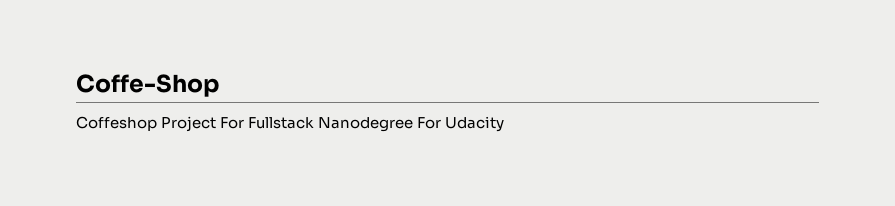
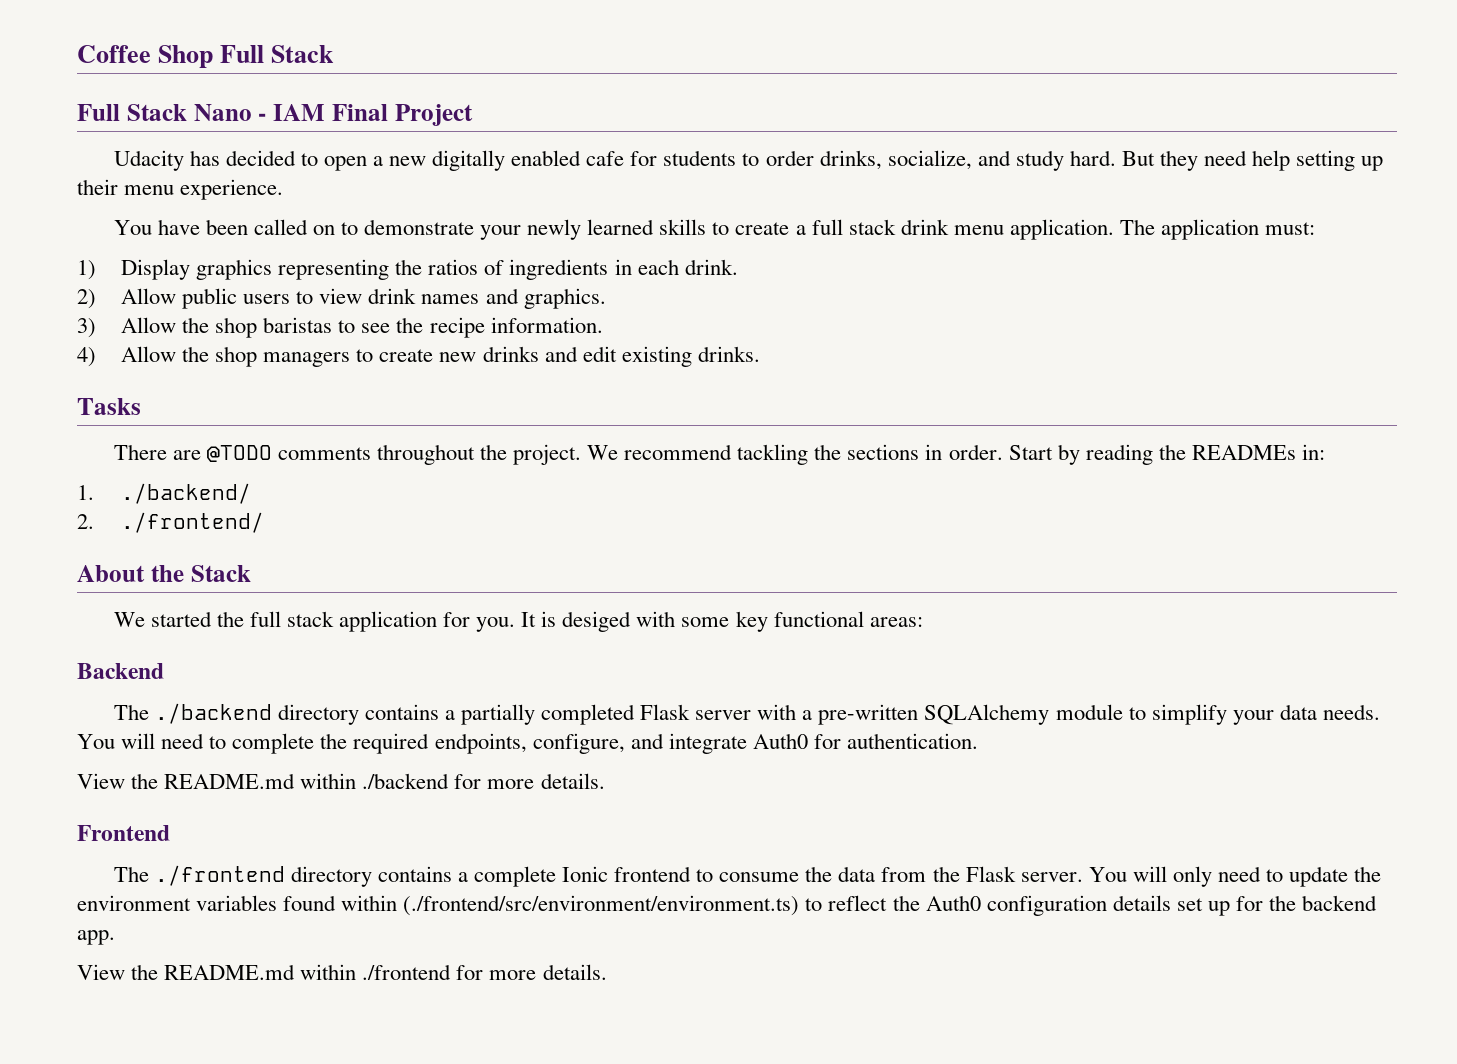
- Coffe-Shop
- Coffeshop Project For Fullstack Nanodegree For Udacity
+ Coffee Shop Full Stack
+ Full Stack Nano - IAM Final Project
+ Udacity has decided to open a new digitally enabled cafe for students to order drinks, socialize, and study hard. But they need help setting up their menu experience.
+ You have been called on to demonstrate your newly learned skills to create a full stack drink menu application. The application must:
+ 1) Display graphics representing the ratios of ingredients in each drink.
+ 2) Allow public users to view drink names and graphics.
+ 3) Allow the shop baristas to see the recipe information.
+ 4) Allow the shop managers to create new drinks and edit existing drinks.
+ Tasks
+ There are @TODO comments throughout the project. We recommend tackling the sections in order. Start by reading the READMEs in:
+ 1. ./backend/
+ 2. ./frontend/
+ About the Stack
+ We started the full stack application for you. It is desiged with some key functional areas:
+ Backend
+ The ./backend directory contains a partially completed Flask server with a pre-written SQLAlchemy module to simplify your data needs. You will need to complete the required endpoints, configure, and integrate Auth0 for authentication.
+ View the README.md within ./backend for more details.
+ Frontend
+ The ./frontend directory contains a complete Ionic frontend to consume the data from the Flask server. You will only need to update the environment variables found within (./frontend/src/environment/environment.ts) to reflect the Auth0 configuration details set up for the backend app.
+ View the README.md within ./frontend for more details.

